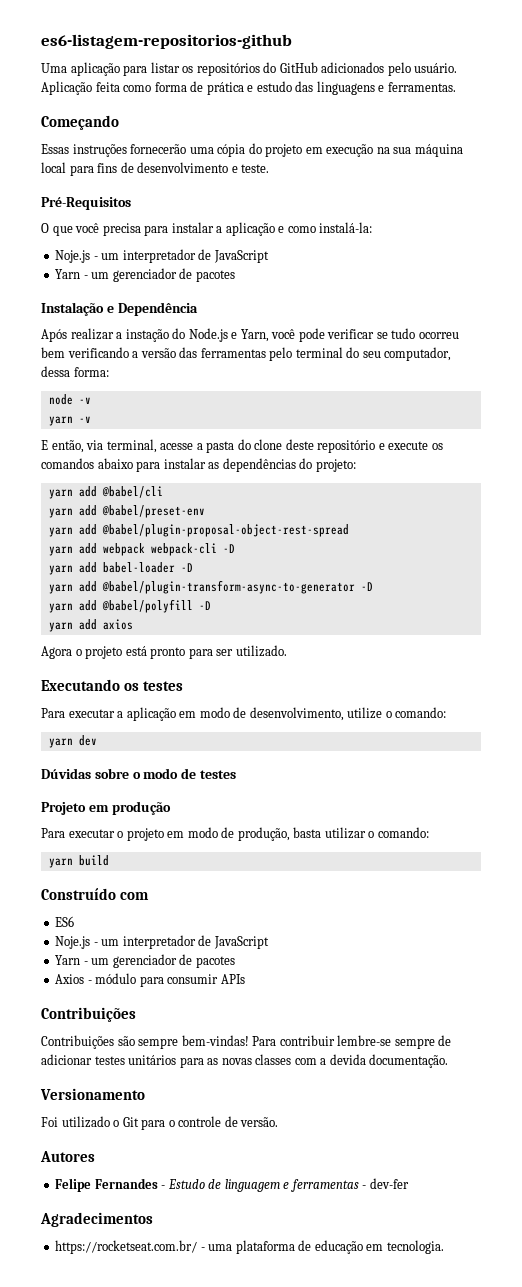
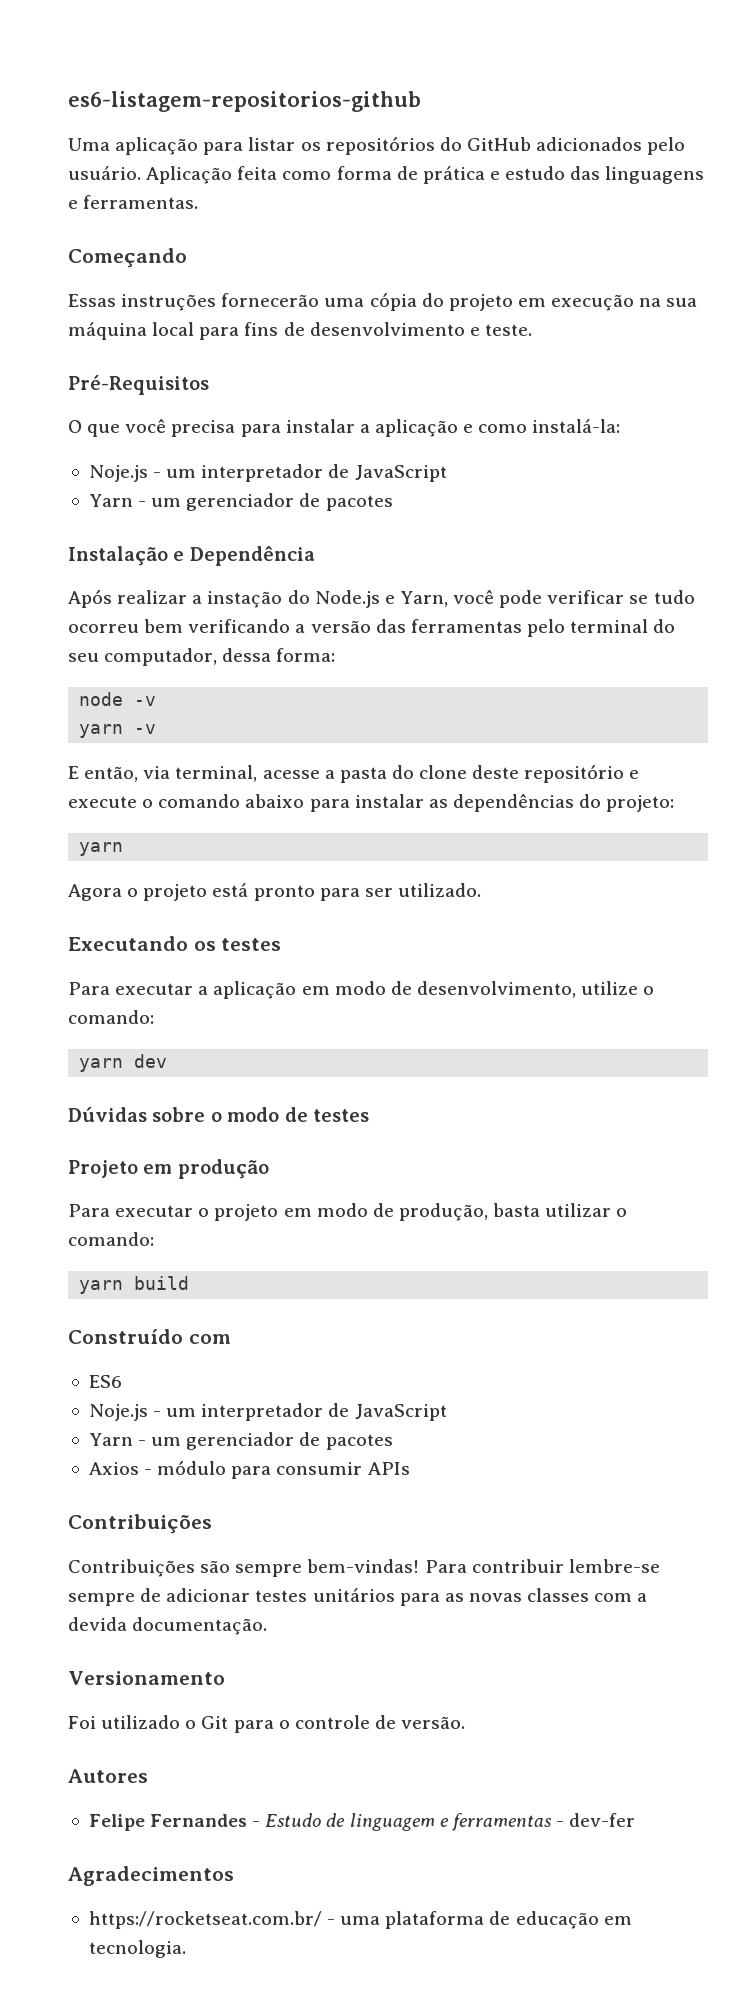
- E então, via terminal, acesse a pasta do clone deste repositório e execute os comandos abaixo para instalar as dependências do projeto:
- yarn add @babel/cli
- yarn add @babel/preset-env
- yarn add @babel/plugin-proposal-object-rest-spread
- yarn add webpack webpack-cli -D
- yarn add babel-loader -D
- yarn add @babel/plugin-transform-async-to-generator -D
- yarn add @babel/polyfill -D
- yarn add axios
+ E então, via terminal, acesse a pasta do clone deste repositório e execute o comando abaixo para instalar as dependências do projeto:
+ yarn

